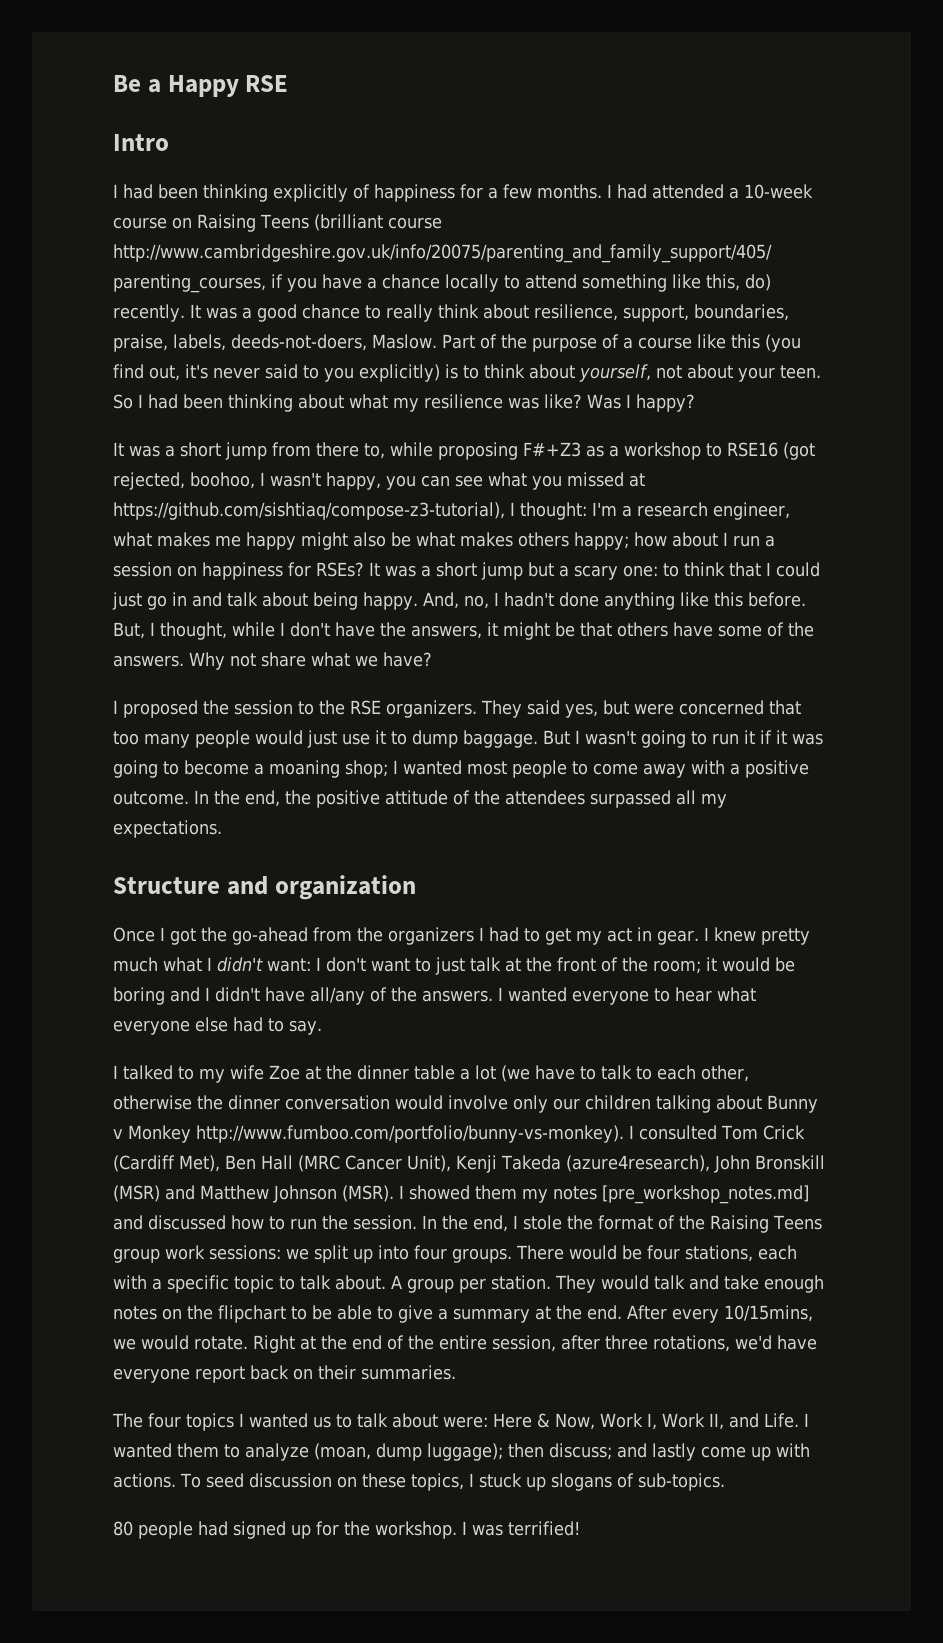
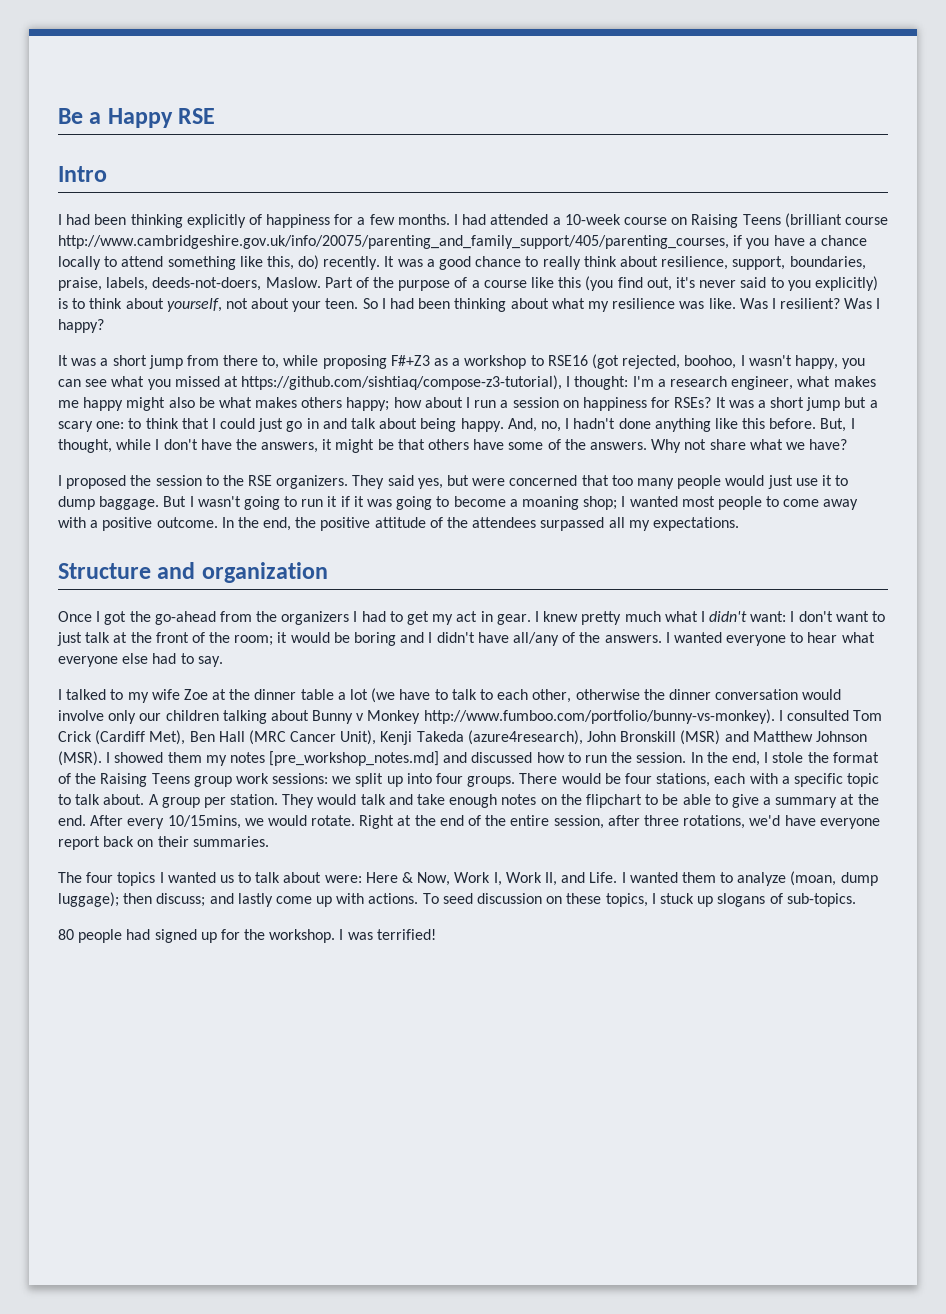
- So I had been thinking about what my resilience was like?
+ So I had been thinking about what my resilience was like. Was I resilient?

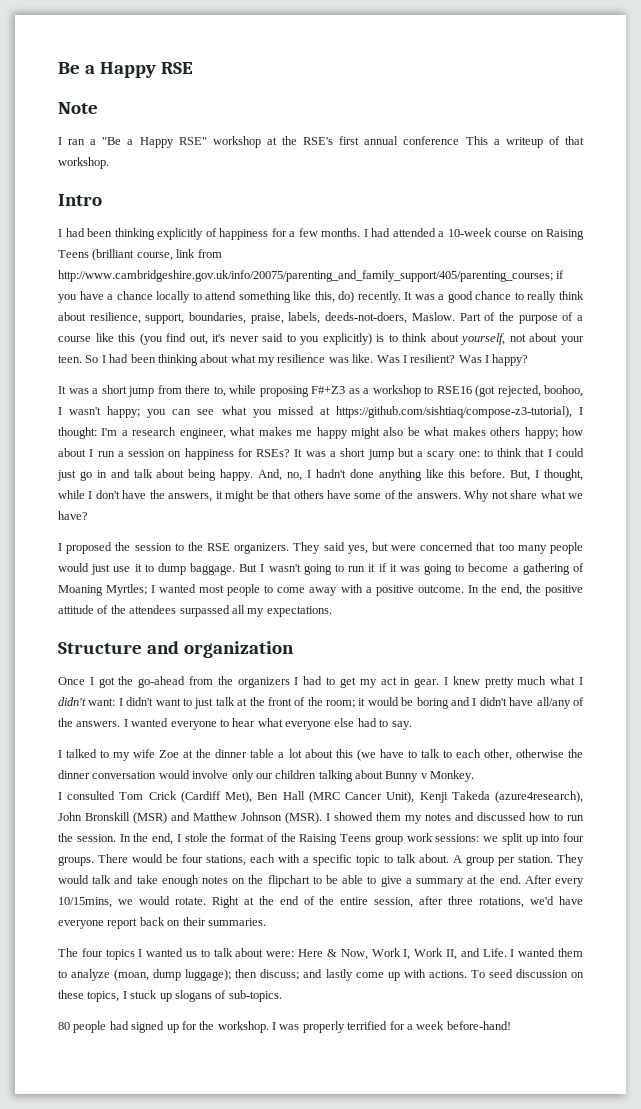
+ Note
+ I ran a "Be a Happy RSE" workshop at the RSE's first annual conference This a writeup of that workshop.
- I had attended a 10-week course on Raising Teens (brilliant course http://www.cambridgeshire.gov.uk/info/20075/parenting_and_family_support/405/parenting_courses, if you have a chance locally to attend something like this, do) recently.
+ I had attended a 10-week course on Raising Teens (brilliant course, link from http://www.cambridgeshire.gov.uk/info/20075/parenting_and_family_support/405/parenting_courses; if you have a chance locally to attend something like this, do) recently.
- It was a short jump from there to, while proposing F#+Z3 as a workshop to RSE16 (got rejected, boohoo, I wasn't happy, you can see what you missed at https://github.com/sishtiaq/compose-z3-tutorial), I thought: I'm a research engineer, what makes me happy might also be what makes others happy; how about I run a session on happiness for RSEs?
+ It was a short jump from there to, while proposing F#+Z3 as a workshop to RSE16 (got rejected, boohoo, I wasn't happy; you can see what you missed at https://github.com/sishtiaq/compose-z3-tutorial), I thought: I'm a research engineer, what makes me happy might also be what makes others happy; how about I run a session on happiness for RSEs?
- But I wasn't going to run it if it was going to become a moaning shop; I wanted most people to come away with a positive outcome.
+ But I wasn't going to run it if it was going to become a gathering of Moaning Myrtles; I wanted most people to come away with a positive outcome.
- I knew pretty much what I didn't want: I don't want to just talk at the front of the room; it would be boring and I didn't have all/any of the answers.
+ I knew pretty much what I didn't want: I didn't want to just talk at the front of the room; it would be boring and I didn't have all/any of the answers.
- I talked to my wife Zoe at the dinner table a lot (we have to talk to each other, otherwise the dinner conversation would involve only our children talking about Bunny v Monkey http://www.fumboo.com/portfolio/bunny-vs-monkey). I consulted Tom Crick (Cardiff Met), Ben Hall (MRC Cancer Unit), Kenji Takeda (azure4research), John Bronskill (MSR) and Matthew Johnson (MSR).
+ I talked to my wife Zoe at the dinner table a lot about this (we have to talk to each other, otherwise the dinner conversation would involve only our children talking about Bunny v Monkey.
+ I consulted Tom Crick (Cardiff Met), Ben Hall (MRC Cancer Unit), Kenji Takeda (azure4research), John Bronskill (MSR) and Matthew Johnson (MSR).
- I showed them my notes [pre_workshop_notes.md] and discussed how to run the session.
+ I showed them my notes and discussed how to run the session.
- I was terrified!
+ I was properly terrified for a week before-hand!

